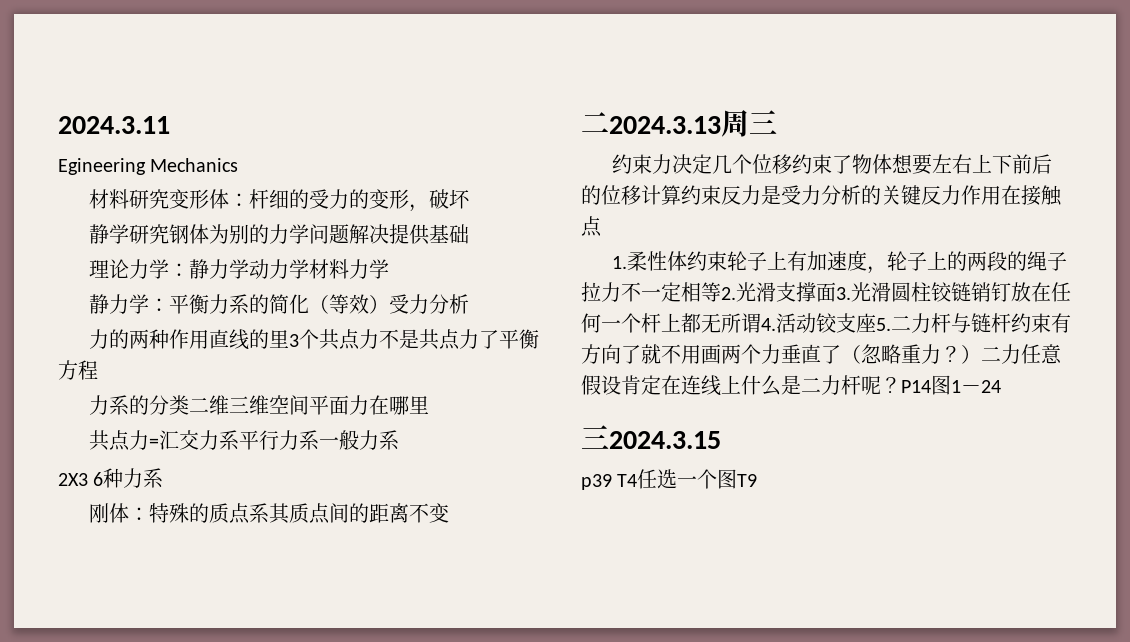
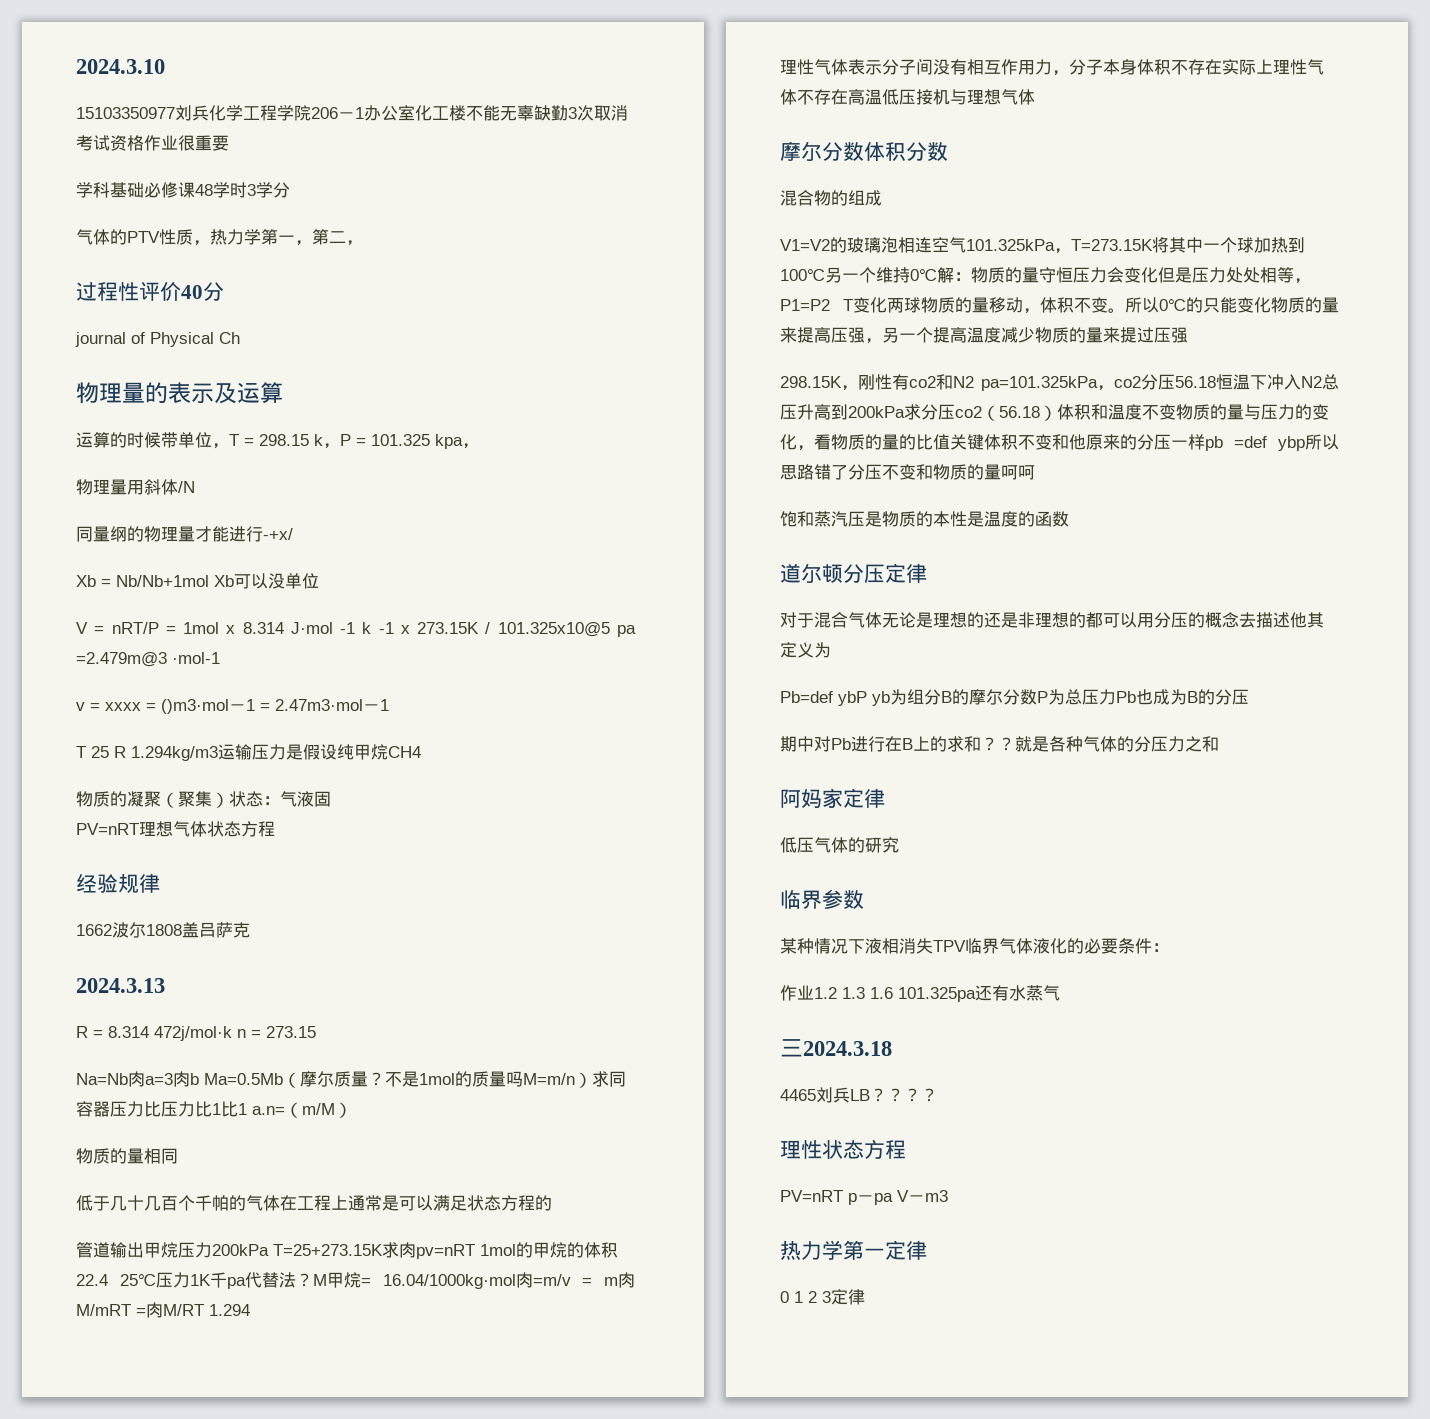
- 2024.3.11
- Egineering Mechanics
- 材料研究变形体：杆细的受力的变形，破坏
- 静学研究钢体为别的力学问题解决提供基础
- 理论力学：静力学动力学材料力学
- 静力学：平衡力系的简化（等效）受力分析
- 力的两种作用直线的里3个共点力不是共点力了平衡方程
- 力系的分类二维三维空间平面力在哪里
- 共点力=汇交力系平行力系一般力系
- 2X3 6种力系
- 刚体：特殊的质点系其质点间的距离不变
- 二2024.3.13周三
- 约束力决定几个位移约束了物体想要左右上下前后的位移计算约束反力是受力分析的关键反力作用在接触点
- 1.柔性体约束轮子上有加速度，轮子上的两段的绳子拉力不一定相等2.光滑支撑面3.光滑圆柱铰链销钉放在任何一个杆上都无所谓4.活动铰支座5.二力杆与链杆约束有方向了就不用画两个力垂直了（忽略重力？）二力任意假设肯定在连线上什么是二力杆呢？P14图1－24
- 三2024.3.15
- p39 T4任选一个图T9
+ 2024.3.10
+ 15103350977刘兵化学工程学院206－1办公室化工楼不能无辜缺勤3次取消考试资格作业很重要
+ 学科基础必修课48学时3学分
+ 气体的PTV性质，热力学第一，第二，
+ 过程性评价40分
+ journal of Physical Ch
+ 物理量的表示及运算
+ 运算的时候带单位，T = 298.15 k，P = 101.325 kpa，
+ 物理量用斜体/N
+ 同量纲的物理量才能进行-+x/
+ Xb = Nb/Nb+1mol Xb可以没单位
+ V = nRT/P = 1mol x 8.314 J·mol -1 k -1 x 273.15K / 101.325x10@5 pa =2.479m@3 ·mol-1
+ v = xxxx = ()m3·mol－1 = 2.47m3·mol－1
+ T 25 R 1.294kg/m3运输压力是假设纯甲烷CH4
+ 物质的凝聚（聚集）状态：气液固
+ PV=nRT理想气体状态方程
+ 经验规律
+ 1662波尔1808盖吕萨克
+ 2024.3.13
+ R = 8.314 472j/mol·k n = 273.15
+ Na=Nb肉a=3肉b Ma=0.5Mb（摩尔质量？不是1mol的质量吗M=m/n）求同容器压力比压力比1比1 a.n=（m/M）
+ 物质的量相同
+ 低于几十几百个千帕的气体在工程上通常是可以满足状态方程的
+ 管道输出甲烷压力200kPa T=25+273.15K求肉pv=nRT 1mol的甲烷的体积22.4 25℃压力1K千pa代替法？M甲烷= 16.04/1000kg·mol肉=m/v = m肉M/mRT =肉M/RT 1.294
+ 理性气体表示分子间没有相互作用力，分子本身体积不存在实际上理性气体不存在高温低压接机与理想气体
+ 摩尔分数体积分数
+ 混合物的组成
+ V1=V2的玻璃泡相连空气101.325kPa，T=273.15K将其中一个球加热到100℃另一个维持0℃解：物质的量守恒压力会变化但是压力处处相等，P1=P2 T变化两球物质的量移动，体积不变。所以0℃的只能变化物质的量来提高压强，另一个提高温度减少物质的量来提过压强
+ 298.15K，刚性有co2和N2 pa=101.325kPa，co2分压56.18恒温下冲入N2总压升高到200kPa求分压co2（56.18）体积和温度不变物质的量与压力的变化，看物质的量的比值关键体积不变和他原来的分压一样pb =def ybp所以思路错了分压不变和物质的量呵呵
+ 饱和蒸汽压是物质的本性是温度的函数
+ 道尔顿分压定律
+ 对于混合气体无论是理想的还是非理想的都可以用分压的概念去描述他其定义为
+ Pb=def ybP yb为组分B的摩尔分数P为总压力Pb也成为B的分压
+ 期中对Pb进行在B上的求和？？就是各种气体的分压力之和
+ 阿妈家定律
+ 低压气体的研究
+ 临界参数
+ 某种情况下液相消失TPV临界气体液化的必要条件：
+ 作业1.2 1.3 1.6 101.325pa还有水蒸气
+ 三2024.3.18
+ 4465刘兵LB？？？？
+ 理性状态方程
+ PV=nRT p－pa V－m3
+ 热力学第一定律
+ 0 1 2 3定律

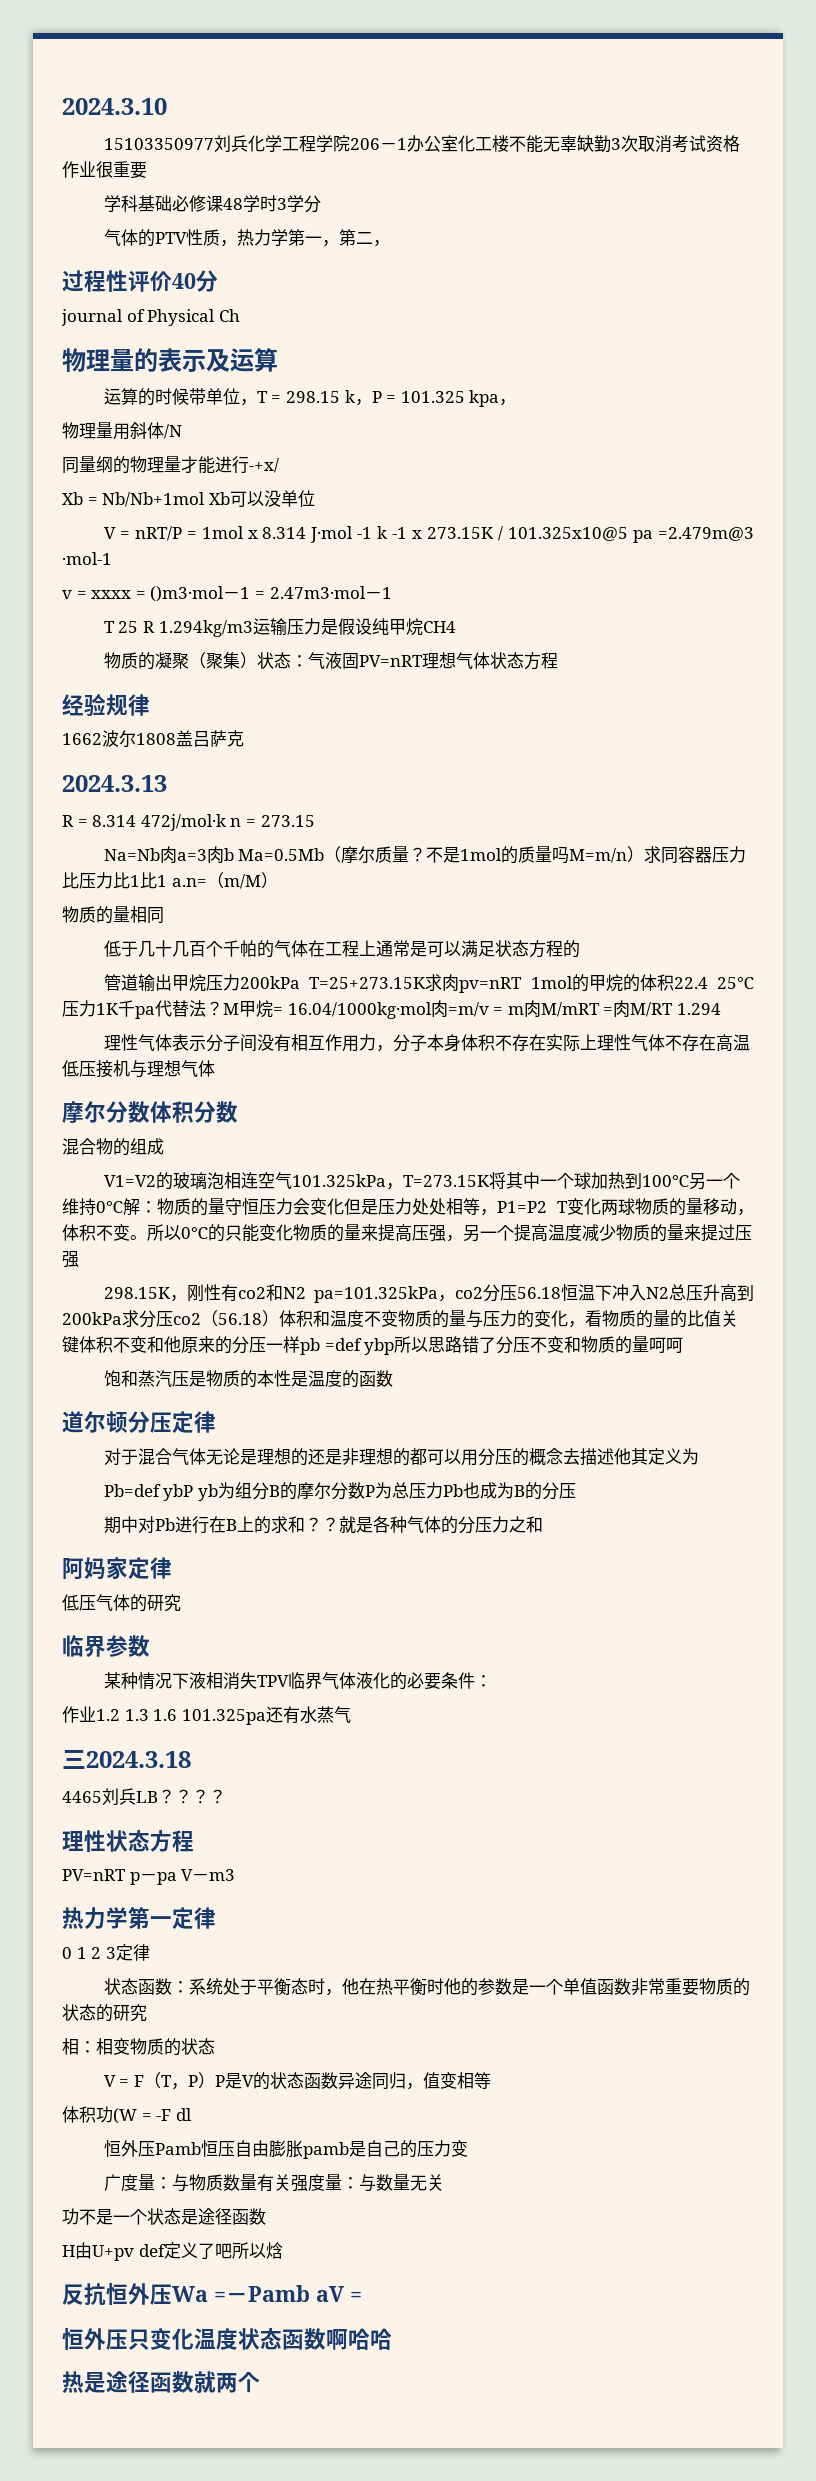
- 物质的凝聚（聚集）状态：气液固
- PV=nRT理想气体状态方程
+ 物质的凝聚（聚集）状态：气液固PV=nRT理想气体状态方程
+ 状态函数：系统处于平衡态时，他在热平衡时他的参数是一个单值函数非常重要物质的状态的研究
+ 相：相变物质的状态
+ V = F（T，P）P是V的状态函数异途同归，值变相等
+ 体积功(W = -F dl
+ 恒外压Pamb恒压自由膨胀pamb是自己的压力变
+ 广度量：与物质数量有关强度量：与数量无关
+ 功不是一个状态是途径函数
+ H由U+pv def定义了吧所以焓
+ 反抗恒外压Wa =－Pamb aV =
+ 恒外压只变化温度状态函数啊哈哈
+ 热是途径函数就两个

